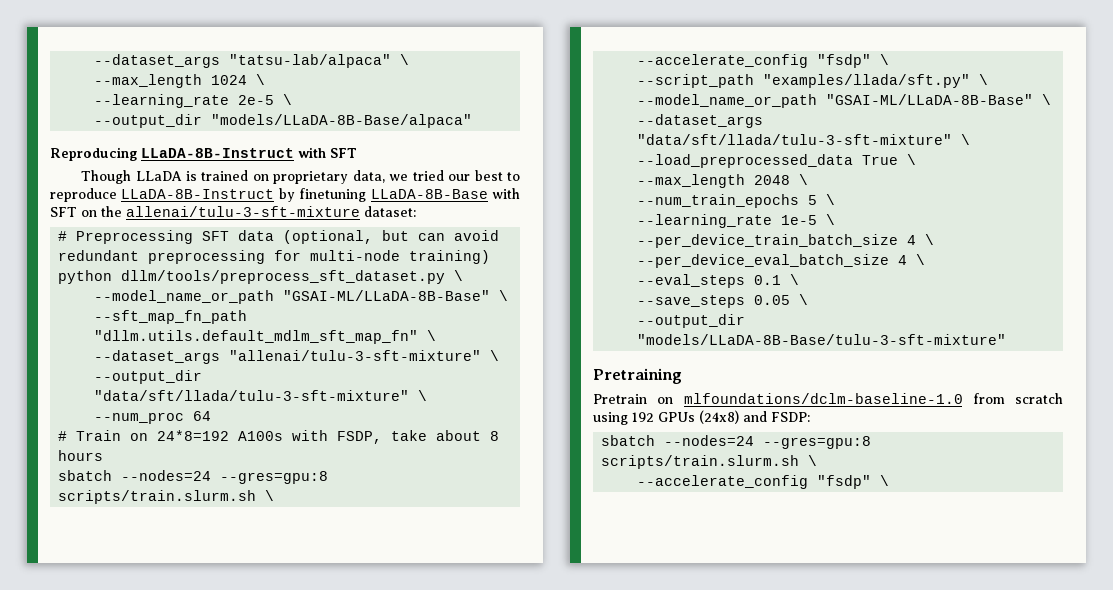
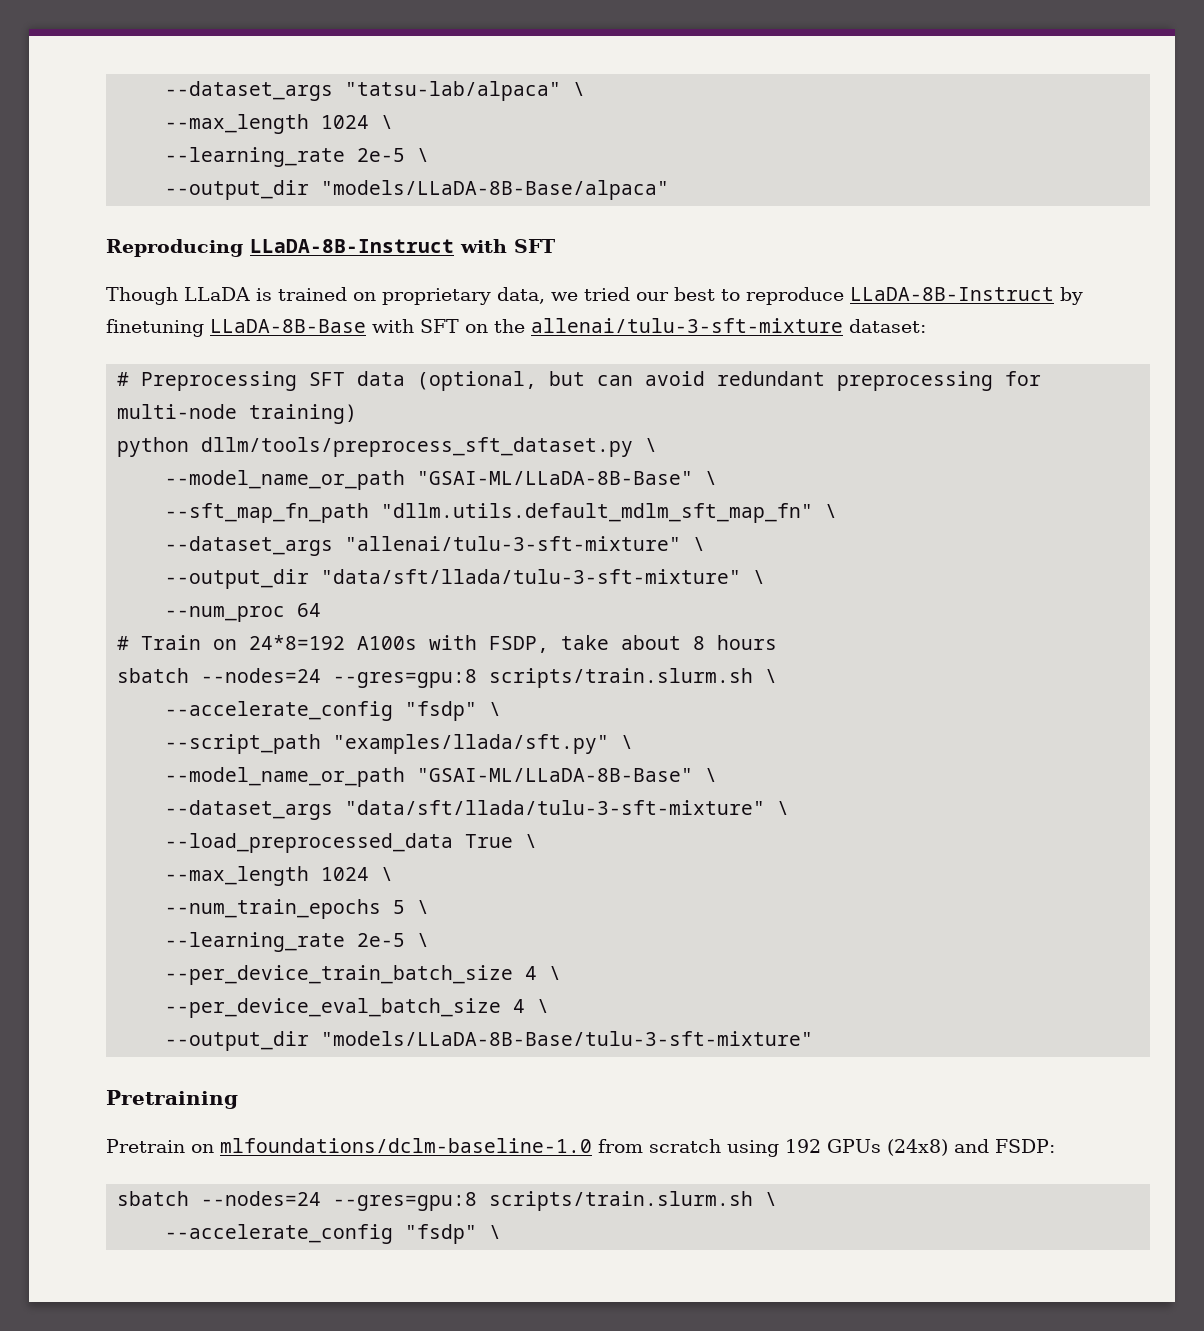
  --load_preprocessed_data True \
- --max_length 2048 \
+ --max_length 1024 \
  --num_train_epochs 5 \
- --learning_rate 1e-5 \
+ --learning_rate 2e-5 \
- --eval_steps 0.1 \
- --save_steps 0.05 \

